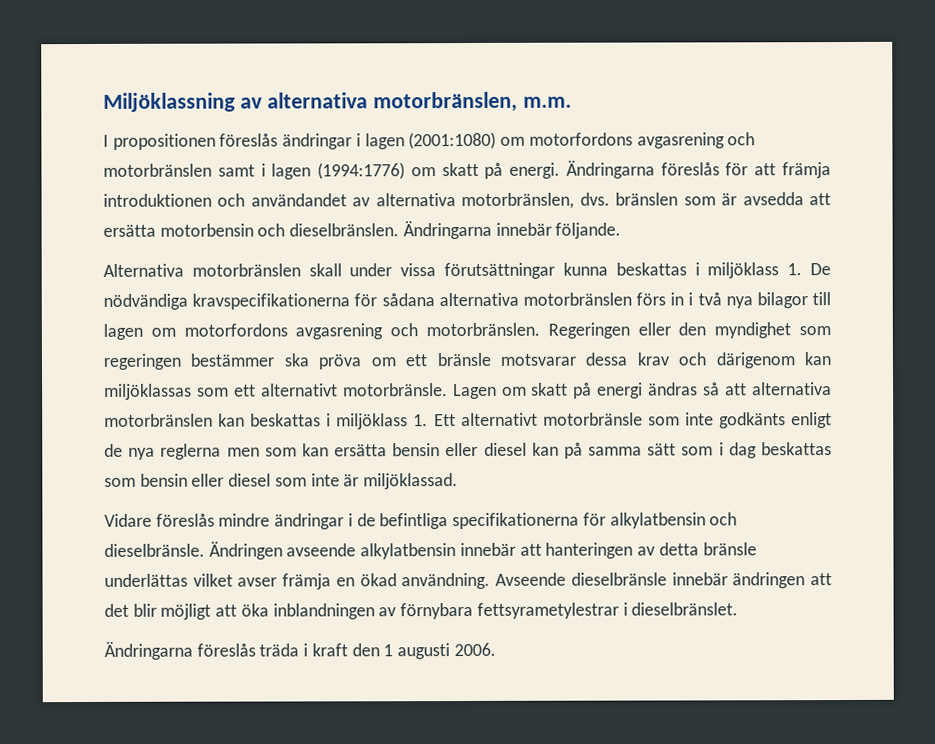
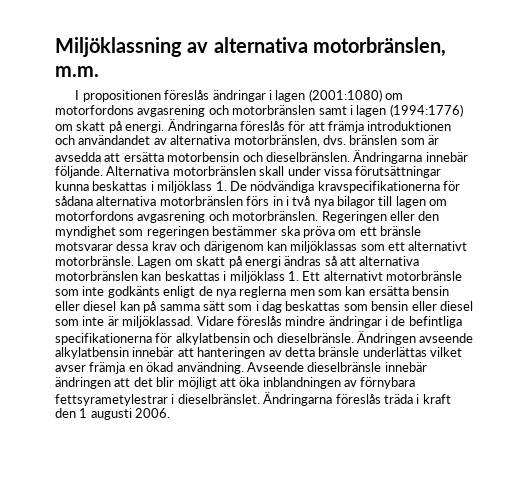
- Ändringarna innebär följande.
- Alternativa motorbränslen skall under vissa förutsättningar kunna beskattas i miljöklass 1. De nödvändiga kravspecifikationerna för sådana alternativa motorbränslen förs in i två nya bilagor till lagen om motorfordons avgasrening och motorbränslen.
+ Ändringarna innebär följande. Alternativa motorbränslen skall under vissa förutsättningar kunna beskattas i miljöklass 1. De nödvändiga kravspecifikationerna för sådana alternativa motorbränslen förs in i två nya bilagor till lagen om motorfordons avgasrening och motorbränslen.
- Lagen om skatt på energi ändras så att alternativa motorbränslen kan beskattas i miljöklass 1. Ett alternativt motorbränsle som inte godkänts enligt de nya reglerna men som kan ersätta bensin eller diesel kan på samma sätt som i dag beskattas som bensin eller diesel som inte är miljöklassad.
- Vidare föreslås mindre ändringar i de befintliga specifikationerna för alkylatbensin och dieselbränsle.
+ Lagen om skatt på energi ändras så att alternativa motorbränslen kan beskattas i miljöklass 1. Ett alternativt motorbränsle som inte godkänts enligt de nya reglerna men som kan ersätta bensin eller diesel kan på samma sätt som i dag beskattas som bensin eller diesel som inte är miljöklassad. Vidare föreslås mindre ändringar i de befintliga specifikationerna för alkylatbensin och dieselbränsle.
- Avseende dieselbränsle innebär ändringen att det blir möjligt att öka inblandningen av förnybara fettsyrametylestrar i dieselbränslet.
- Ändringarna föreslås träda i kraft den 1 augusti 2006.
+ Avseende dieselbränsle innebär ändringen att det blir möjligt att öka inblandningen av förnybara fettsyrametylestrar i dieselbränslet. Ändringarna föreslås träda i kraft den 1 augusti 2006.

